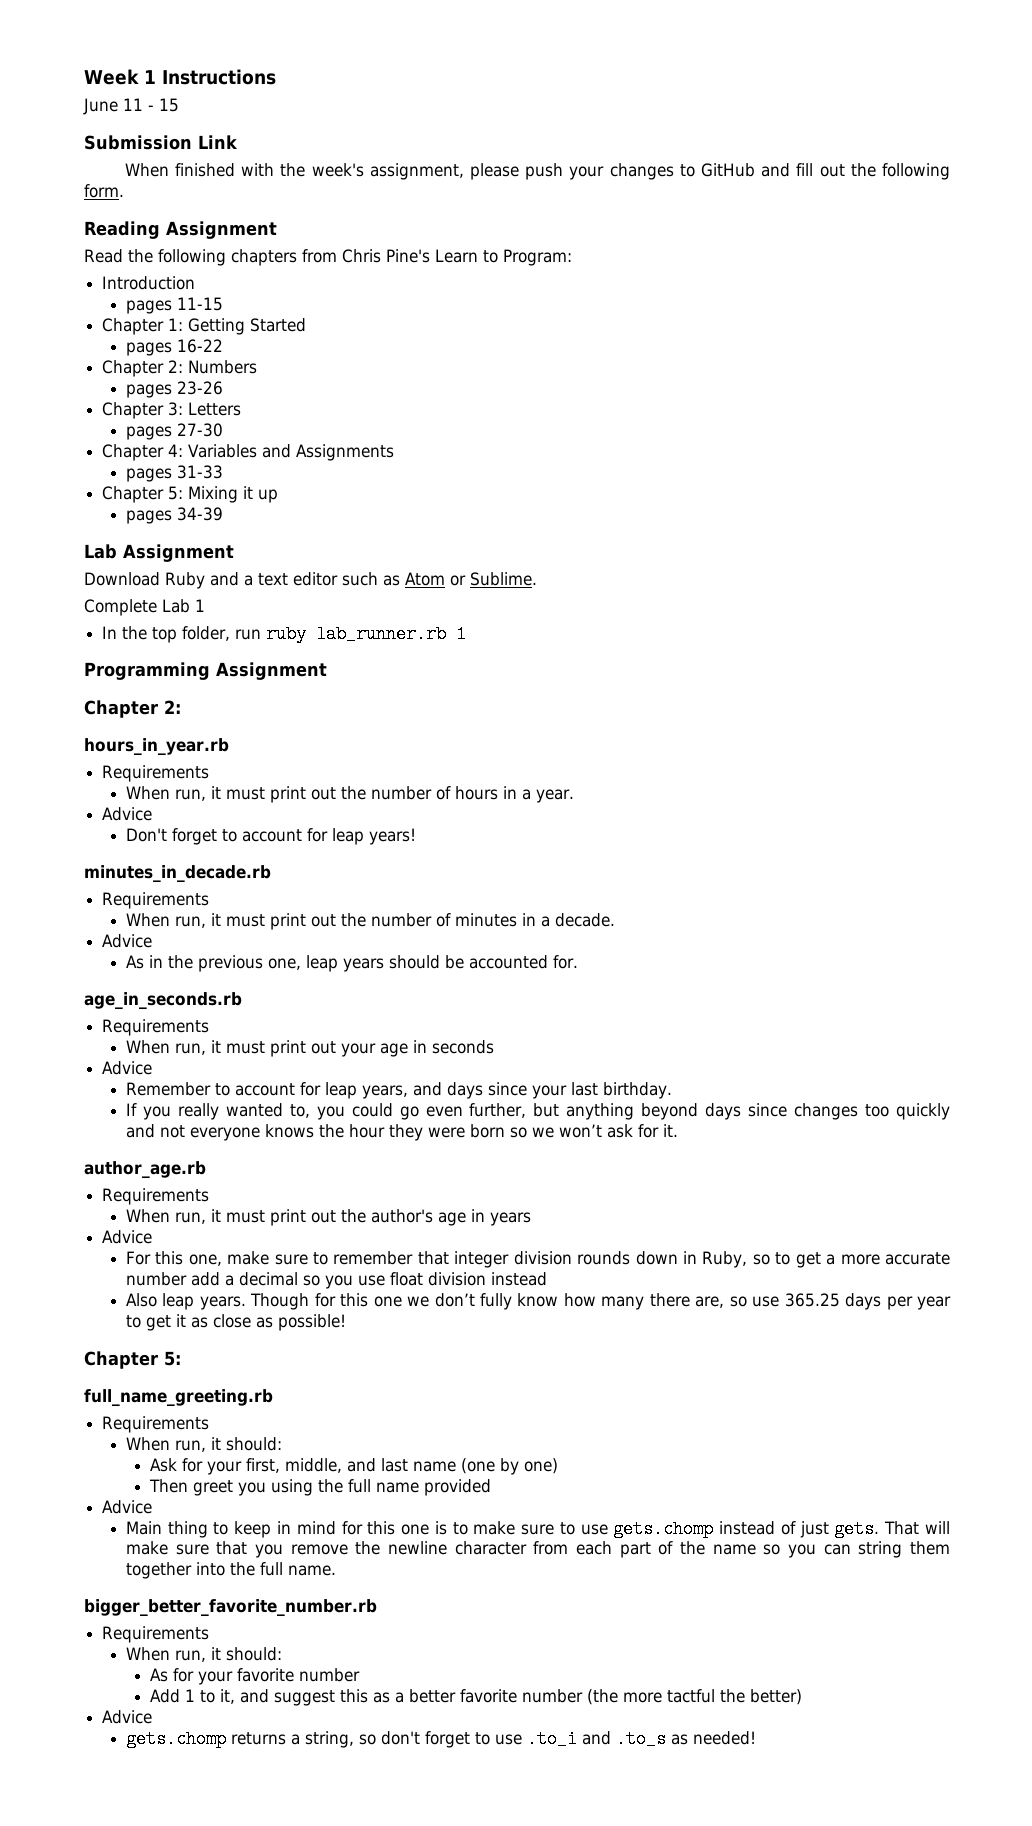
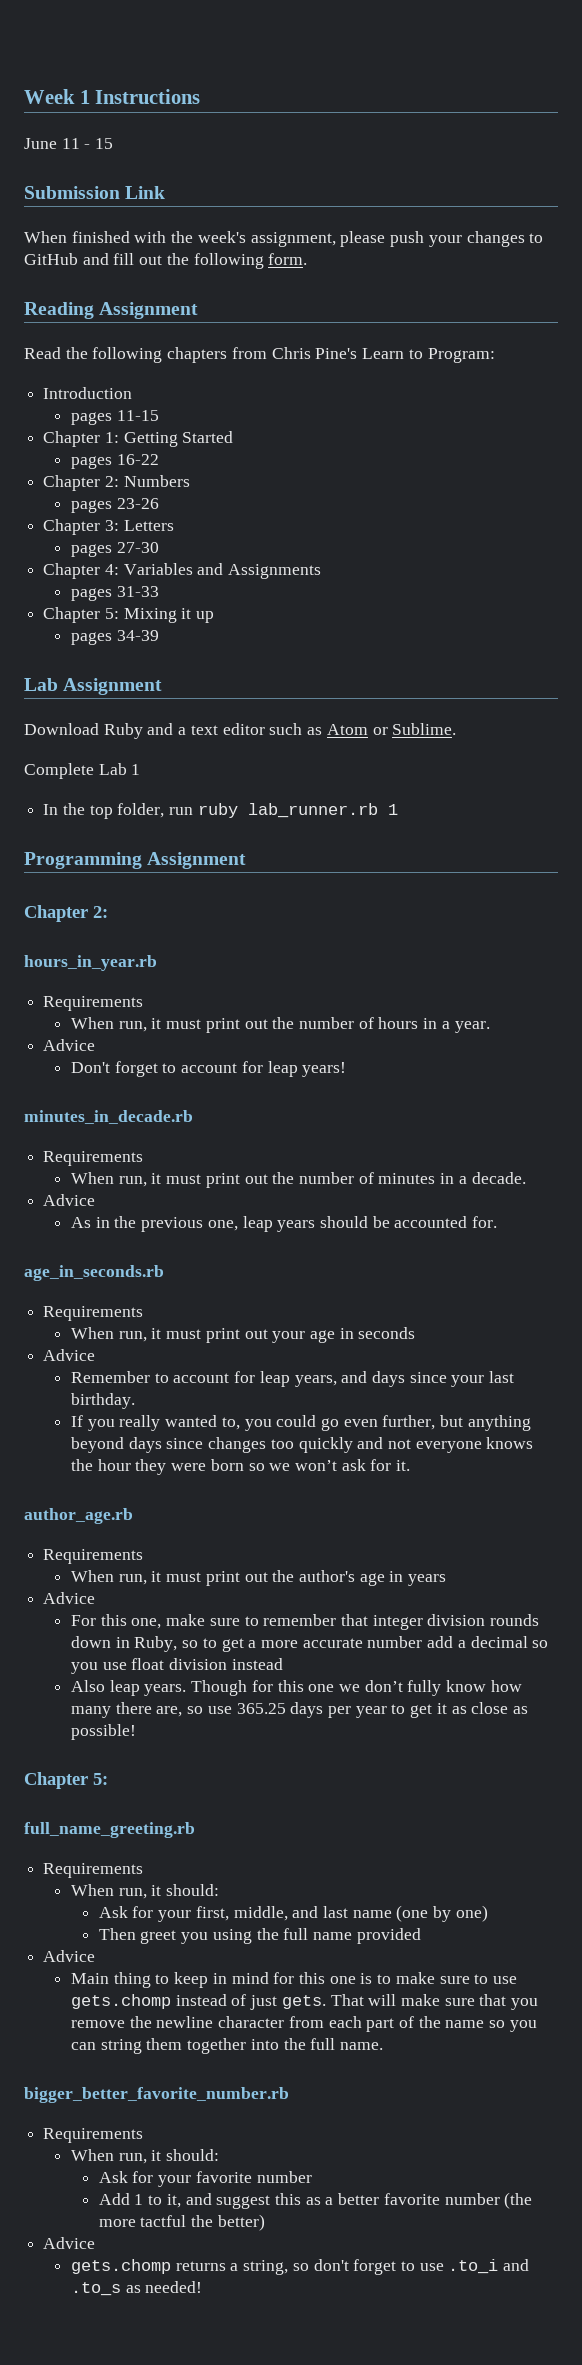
- As for your favorite number
+ Ask for your favorite number

